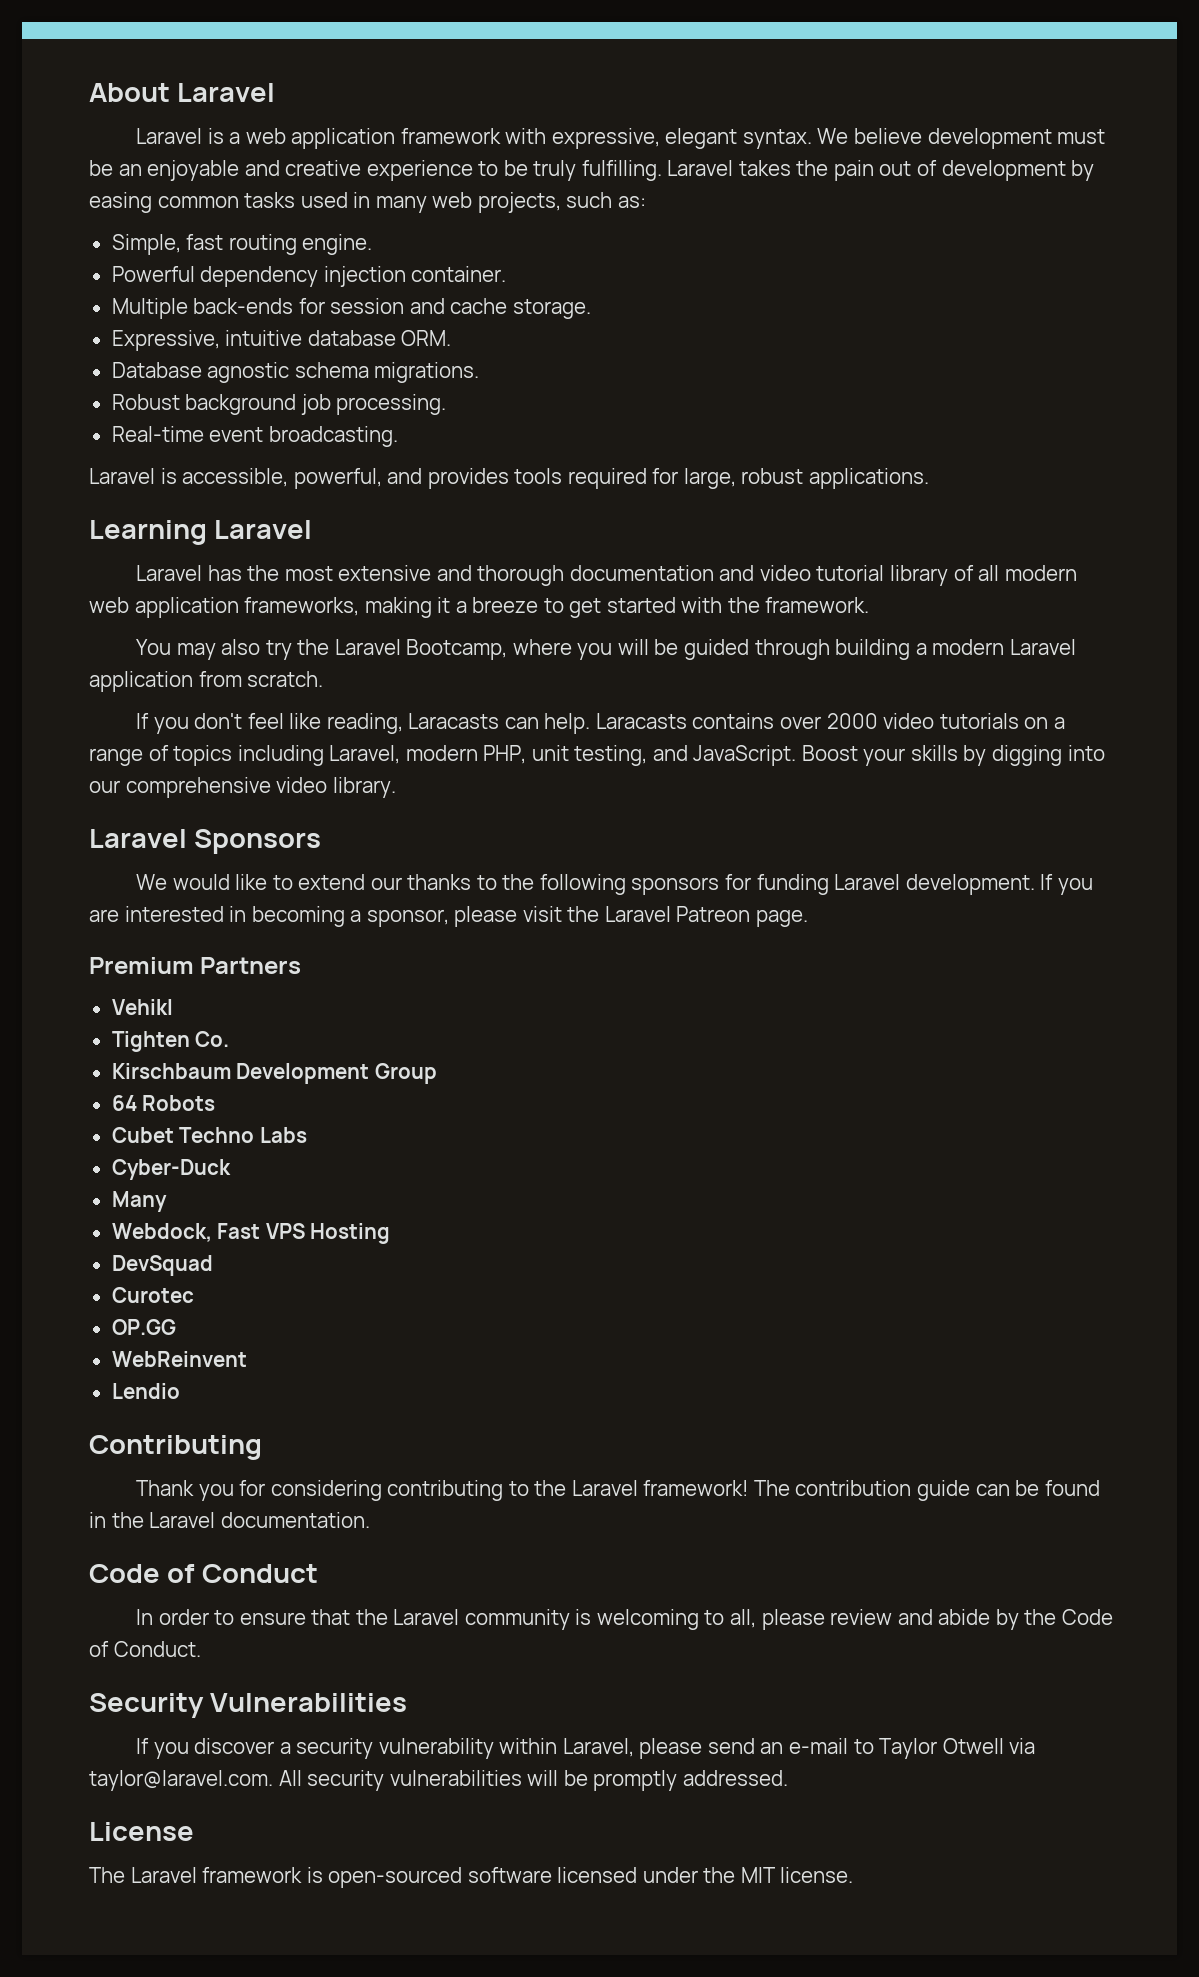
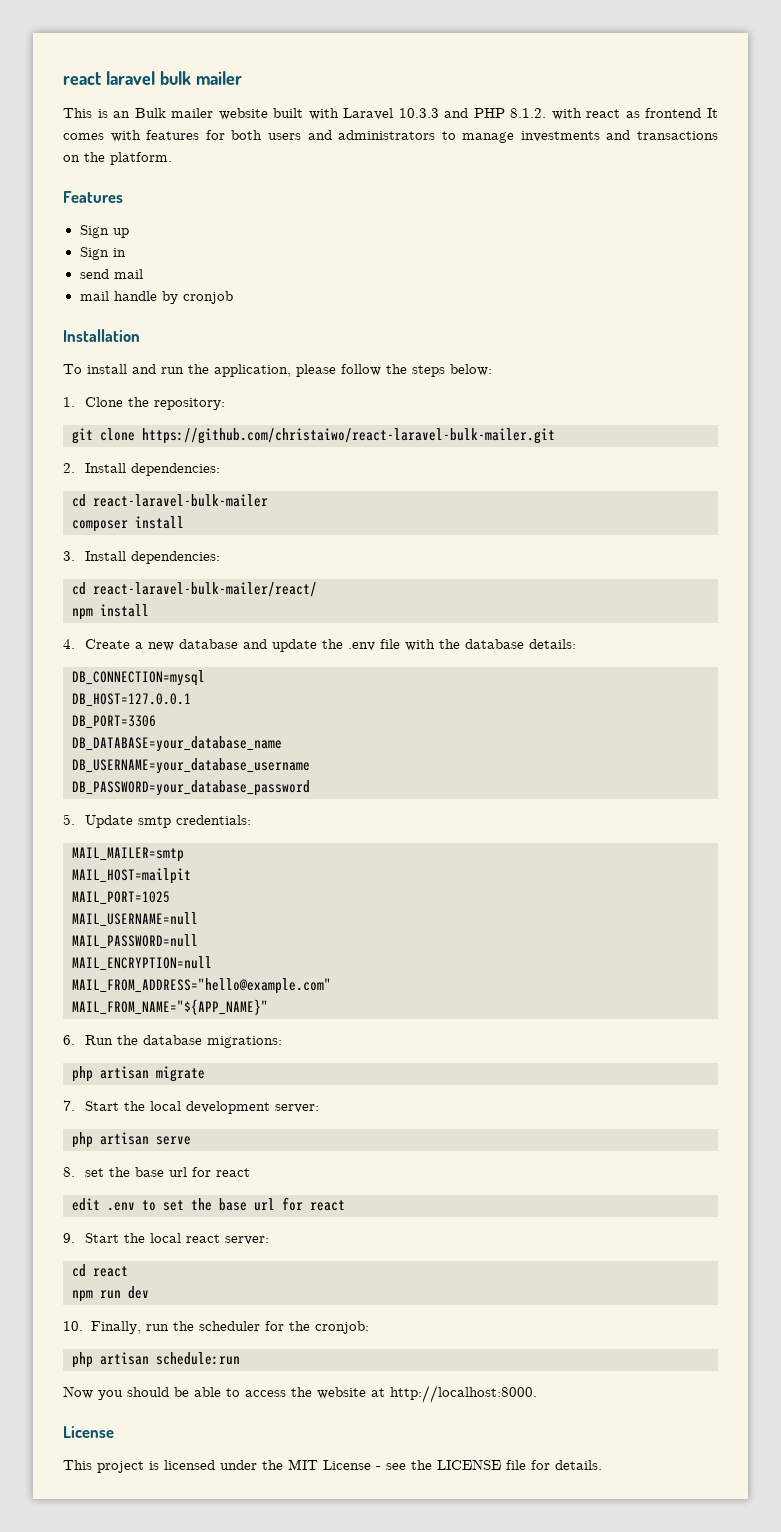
- About Laravel
- Laravel is a web application framework with expressive, elegant syntax. We believe development must be an enjoyable and creative experience to be truly fulfilling. Laravel takes the pain out of development by easing common tasks used in many web projects, such as:
- Simple, fast routing engine.
- Powerful dependency injection container.
- Multiple back-ends for session and cache storage.
- Expressive, intuitive database ORM.
- Database agnostic schema migrations.
- Robust background job processing.
- Real-time event broadcasting.
- Laravel is accessible, powerful, and provides tools required for large, robust applications.
- Learning Laravel
- Laravel has the most extensive and thorough documentation and video tutorial library of all modern web application frameworks, making it a breeze to get started with the framework.
- You may also try the Laravel Bootcamp, where you will be guided through building a modern Laravel application from scratch.
- If you don't feel like reading, Laracasts can help. Laracasts contains over 2000 video tutorials on a range of topics including Laravel, modern PHP, unit testing, and JavaScript. Boost your skills by digging into our comprehensive video library.
- Laravel Sponsors
- We would like to extend our thanks to the following sponsors for funding Laravel development. If you are interested in becoming a sponsor, please visit the Laravel Patreon page.
- Premium Partners
- Vehikl
- Tighten Co.
- Kirschbaum Development Group
- 64 Robots
- Cubet Techno Labs
- Cyber-Duck
- Many
- Webdock, Fast VPS Hosting
- DevSquad
- Curotec
- OP.GG
- WebReinvent
- Lendio
- Contributing
- Thank you for considering contributing to the Laravel framework! The contribution guide can be found in the Laravel documentation.
- Code of Conduct
- In order to ensure that the Laravel community is welcoming to all, please review and abide by the Code of Conduct.
- Security Vulnerabilities
- If you discover a security vulnerability within Laravel, please send an e-mail to Taylor Otwell via taylor@laravel.com. All security vulnerabilities will be promptly addressed.
+ react laravel bulk mailer
+ This is an Bulk mailer website built with Laravel 10.3.3 and PHP 8.1.2. with react as frontend It comes with features for both users and administrators to manage investments and transactions on the platform.
+ Features
+ Sign up
+ Sign in
+ send mail
+ mail handle by cronjob
+ Installation
+ To install and run the application, please follow the steps below:
+ 1. Clone the repository:
+ git clone https://github.com/christaiwo/react-laravel-bulk-mailer.git
+ 2. Install dependencies:
+ cd react-laravel-bulk-mailer
+ composer install
+ 3. Install dependencies:
+ cd react-laravel-bulk-mailer/react/
+ npm install
+ 4. Create a new database and update the .env file with the database details:
+ DB_CONNECTION=mysql
+ DB_HOST=127.0.0.1
+ DB_PORT=3306
+ DB_DATABASE=your_database_name
+ DB_USERNAME=your_database_username
+ DB_PASSWORD=your_database_password
+ 5. Update smtp credentials:
+ MAIL_MAILER=smtp
+ MAIL_HOST=mailpit
+ MAIL_PORT=1025
+ MAIL_USERNAME=null
+ MAIL_PASSWORD=null
+ MAIL_ENCRYPTION=null
+ MAIL_FROM_ADDRESS="hello@example.com"
+ MAIL_FROM_NAME="${APP_NAME}"
+ 6. Run the database migrations:
+ php artisan migrate
+ 7. Start the local development server:
+ php artisan serve
+ 8. set the base url for react
+ edit .env to set the base url for react
+ 9. Start the local react server:
+ cd react
+ npm run dev
+ 10. Finally, run the scheduler for the cronjob:
+ php artisan schedule:run
+ Now you should be able to access the website at http://localhost:8000.
  License
- The Laravel framework is open-sourced software licensed under the MIT license.
+ This project is licensed under the MIT License - see the LICENSE file for details.

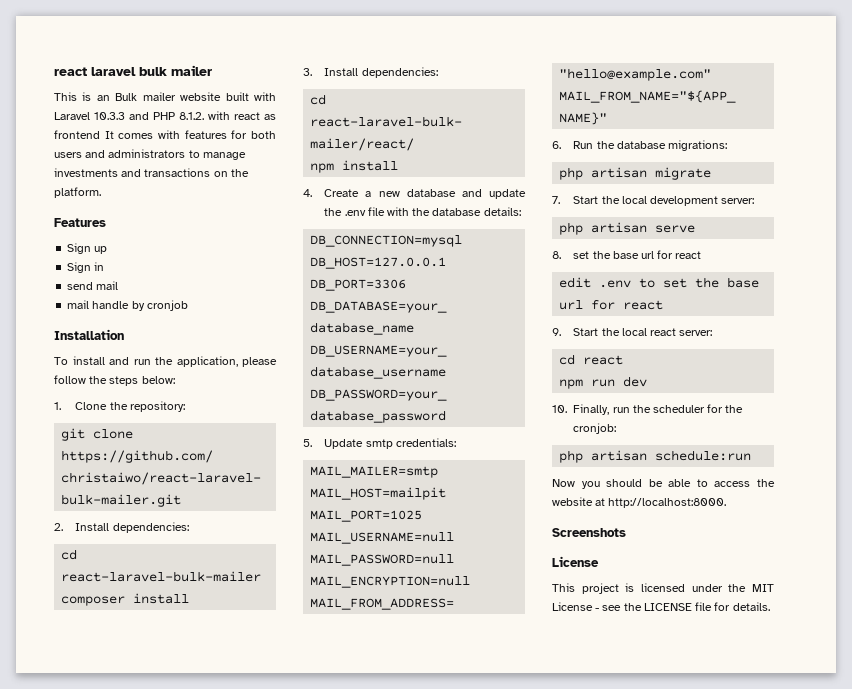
+ Screenshots

